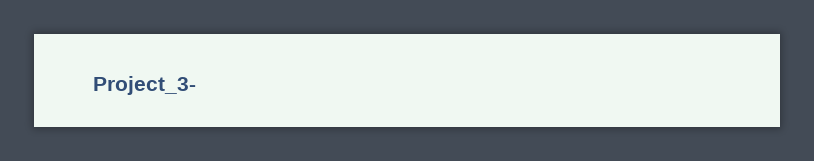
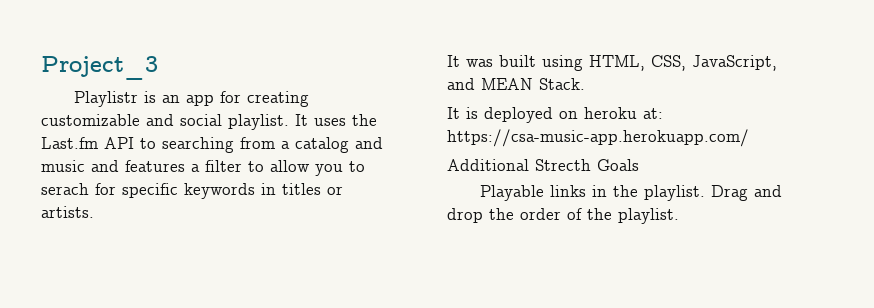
- Project_3-
+ Project_3
+ Playlistr is an app for creating customizable and social playlist. It uses the Last.fm API to searching from a catalog and music and features a filter to allow you to serach for specific keywords in titles or artists.
+ It was built using HTML, CSS, JavaScript, and MEAN Stack.
+ It is deployed on heroku at: https://csa-music-app.herokuapp.com/
+ Additional Strecth Goals
+ Playable links in the playlist. Drag and drop the order of the playlist.

